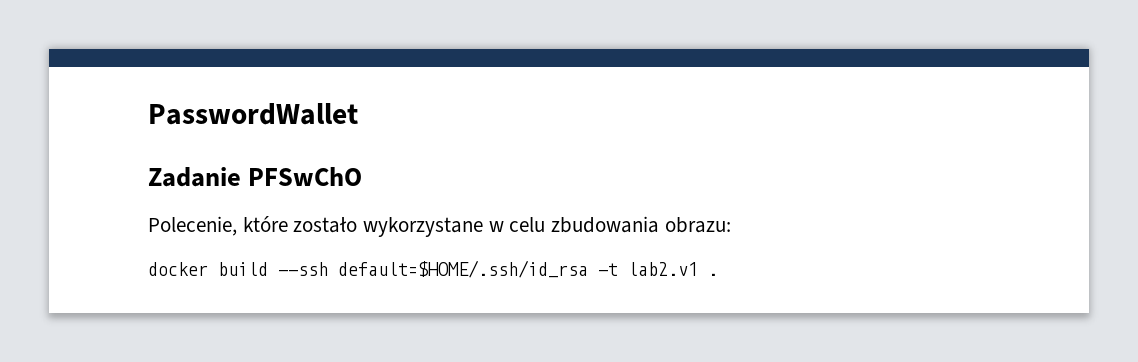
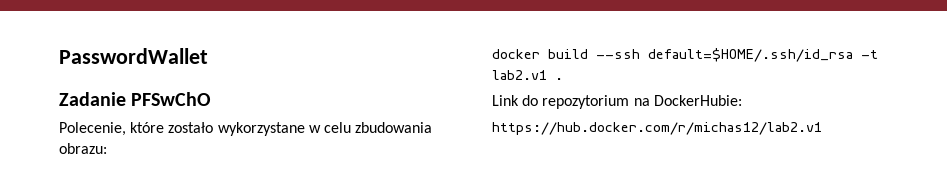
+ Link do repozytorium na DockerHubie:
+ https://hub.docker.com/r/michas12/lab2.v1

